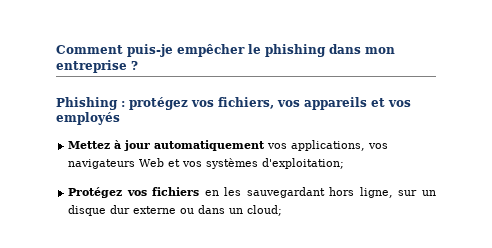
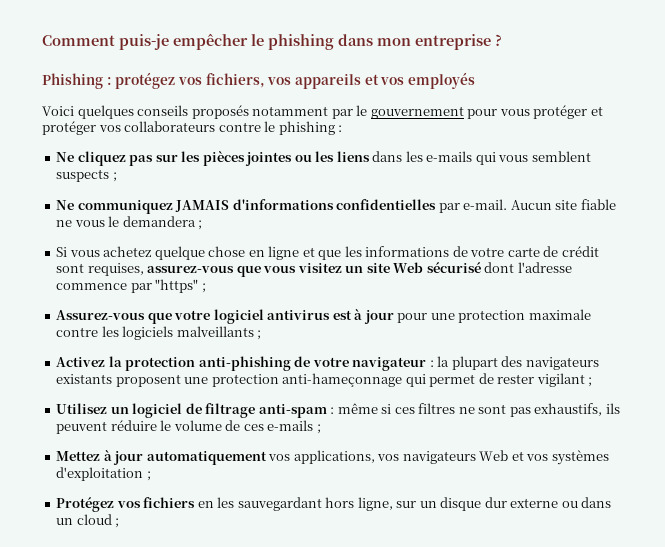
+ Voici quelques conseils proposés notamment par le gouvernement pour vous protéger et protéger vos collaborateurs contre le phishing :
+ Ne cliquez pas sur les pièces jointes ou les liens dans les e-mails qui vous semblent suspects ;
+ Ne communiquez JAMAIS d'informations confidentielles par e-mail. Aucun site fiable ne vous le demandera ;
+ Si vous achetez quelque chose en ligne et que les informations de votre carte de crédit sont requises, assurez-vous que vous visitez un site Web sécurisé dont l'adresse commence par "https" ;
+ Assurez-vous que votre logiciel antivirus est à jour pour une protection maximale contre les logiciels malveillants ;
+ Activez la protection anti-phishing de votre navigateur : la plupart des navigateurs existants proposent une protection anti-hameçonnage qui permet de rester vigilant ;
+ Utilisez un logiciel de filtrage anti-spam : même si ces filtres ne sont pas exhaustifs, ils peuvent réduire le volume de ces e-mails ;
- Mettez à jour automatiquement vos applications, vos navigateurs Web et vos systèmes d'exploitation;
+ Mettez à jour automatiquement vos applications, vos navigateurs Web et vos systèmes d'exploitation ;
- Protégez vos fichiers en les sauvegardant hors ligne, sur un disque dur externe ou dans un cloud;
+ Protégez vos fichiers en les sauvegardant hors ligne, sur un disque dur externe ou dans un cloud ;

